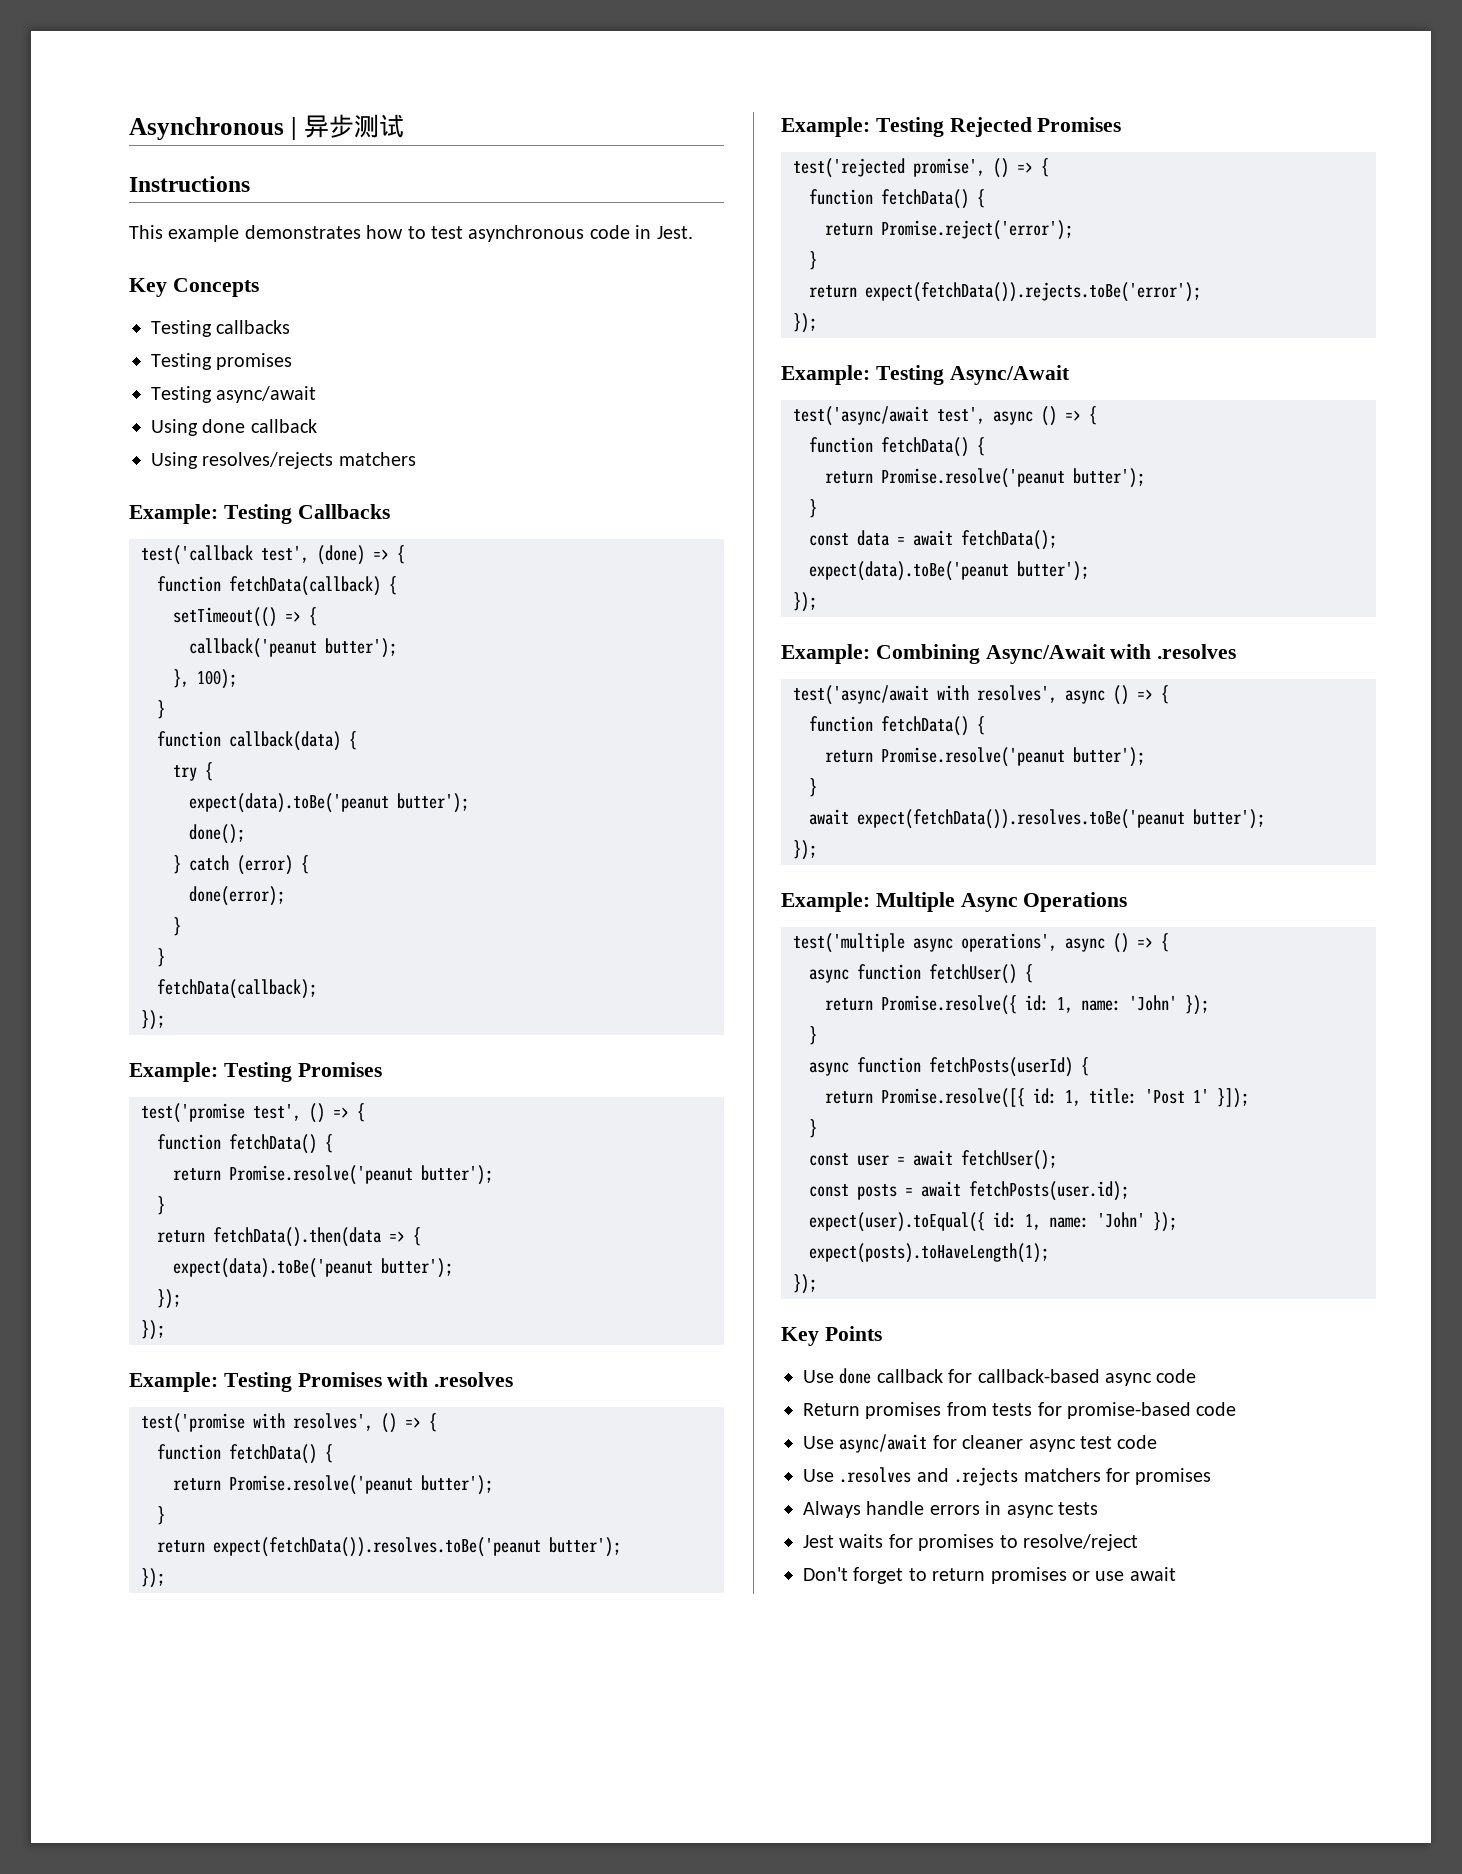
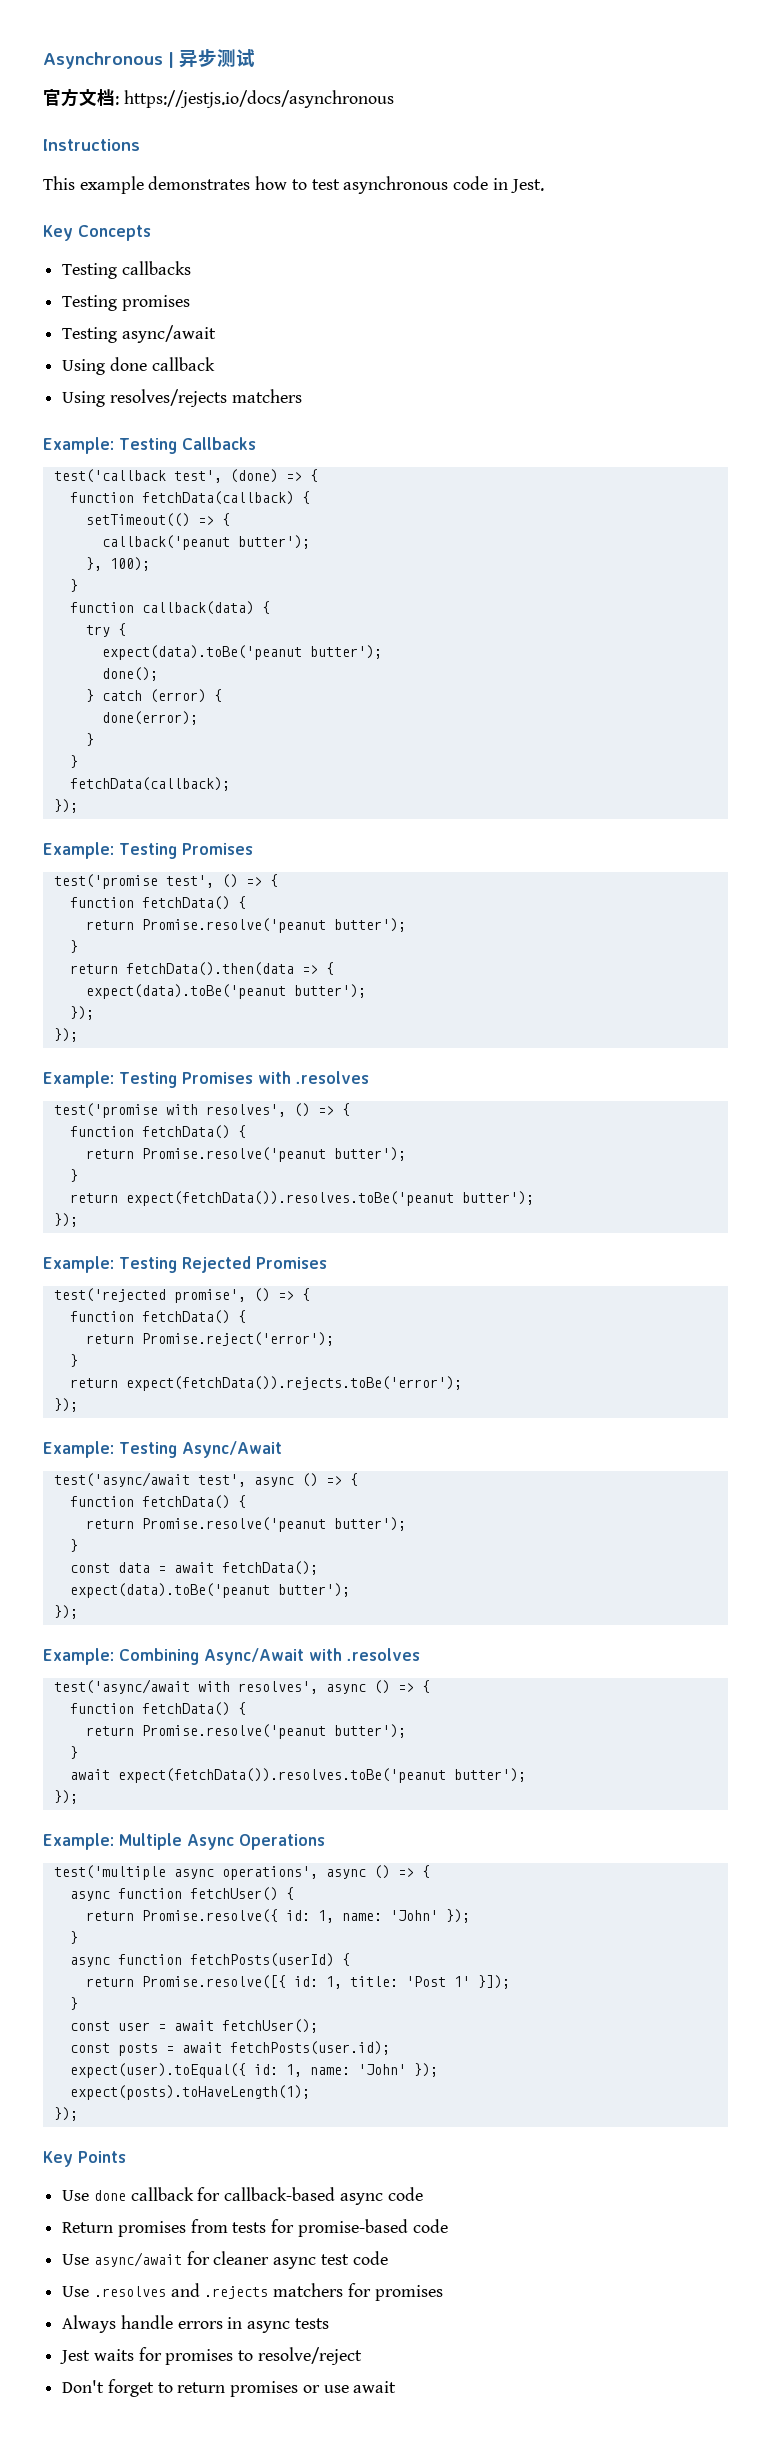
+ 官方文档: https://jestjs.io/docs/asynchronous

